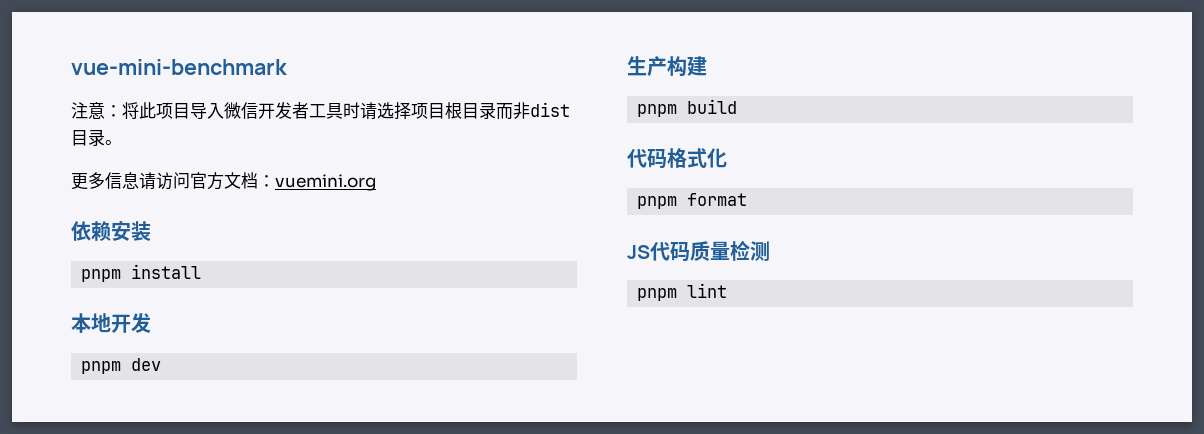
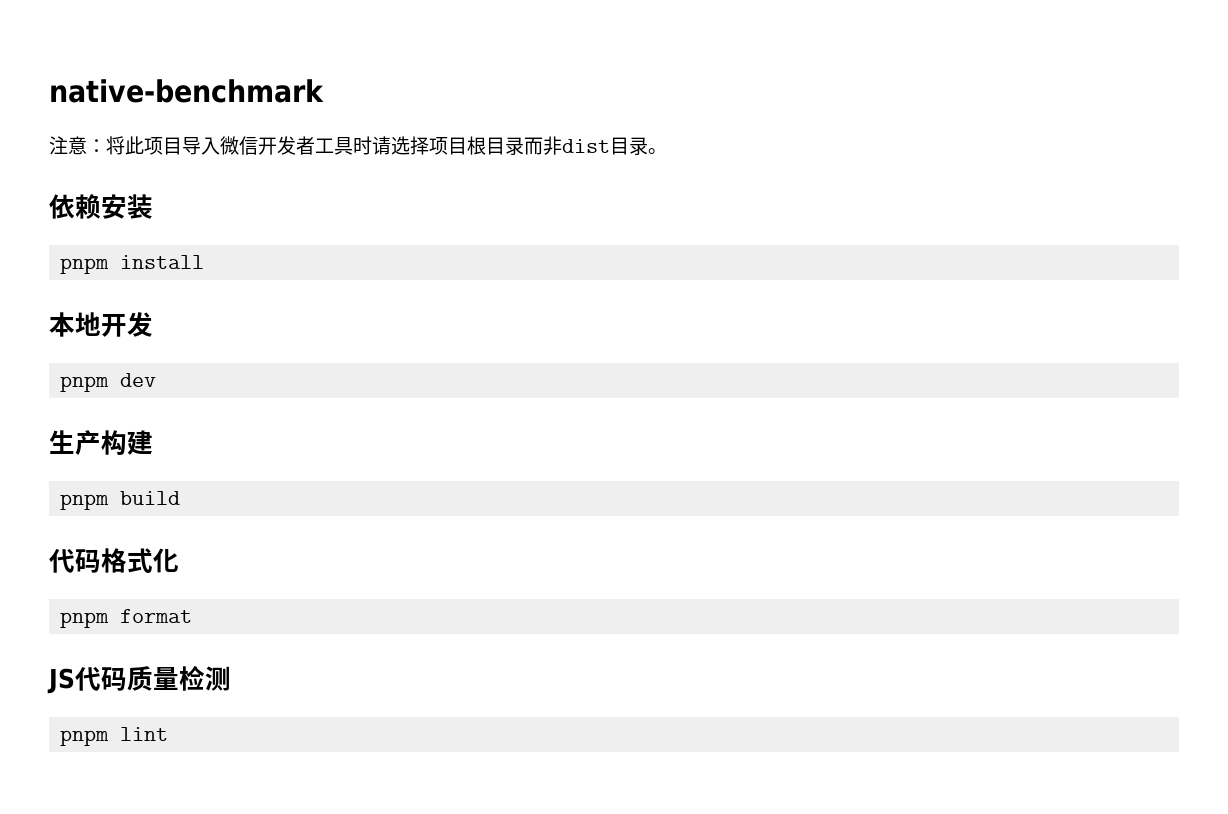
- vue-mini-benchmark
+ native-benchmark
- 更多信息请访问官方文档：vuemini.org

